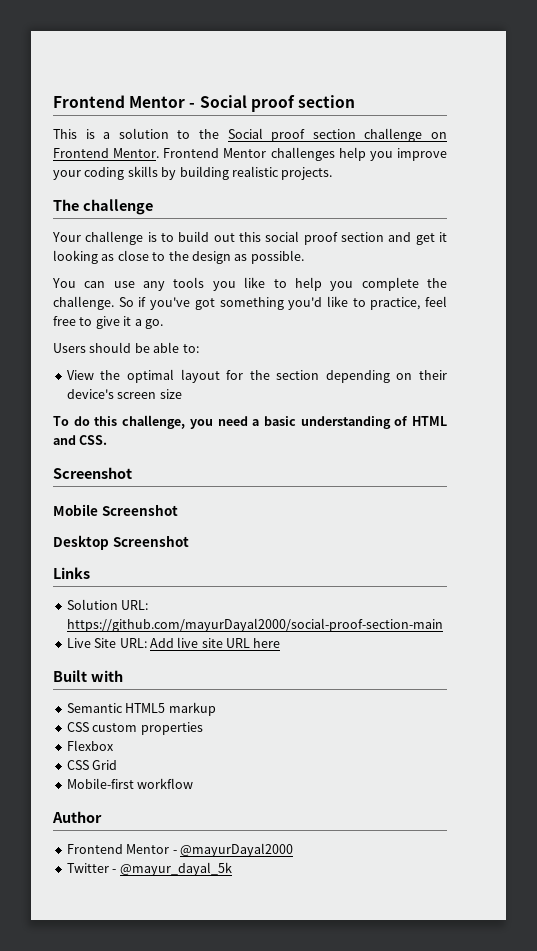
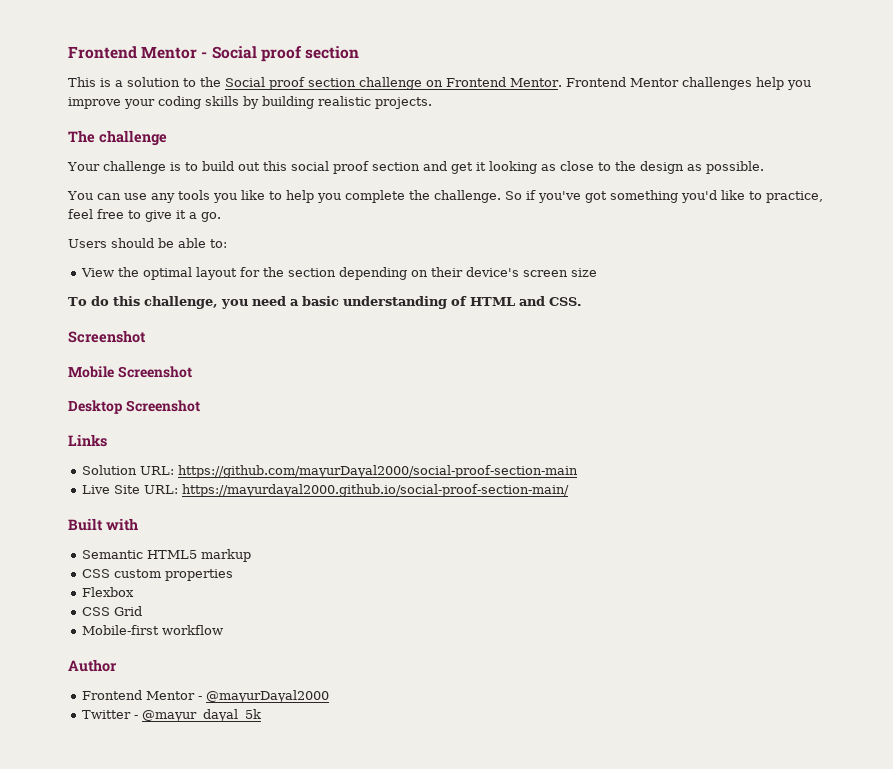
- Live Site URL: Add live site URL here
+ Live Site URL: https://mayurdayal2000.github.io/social-proof-section-main/

